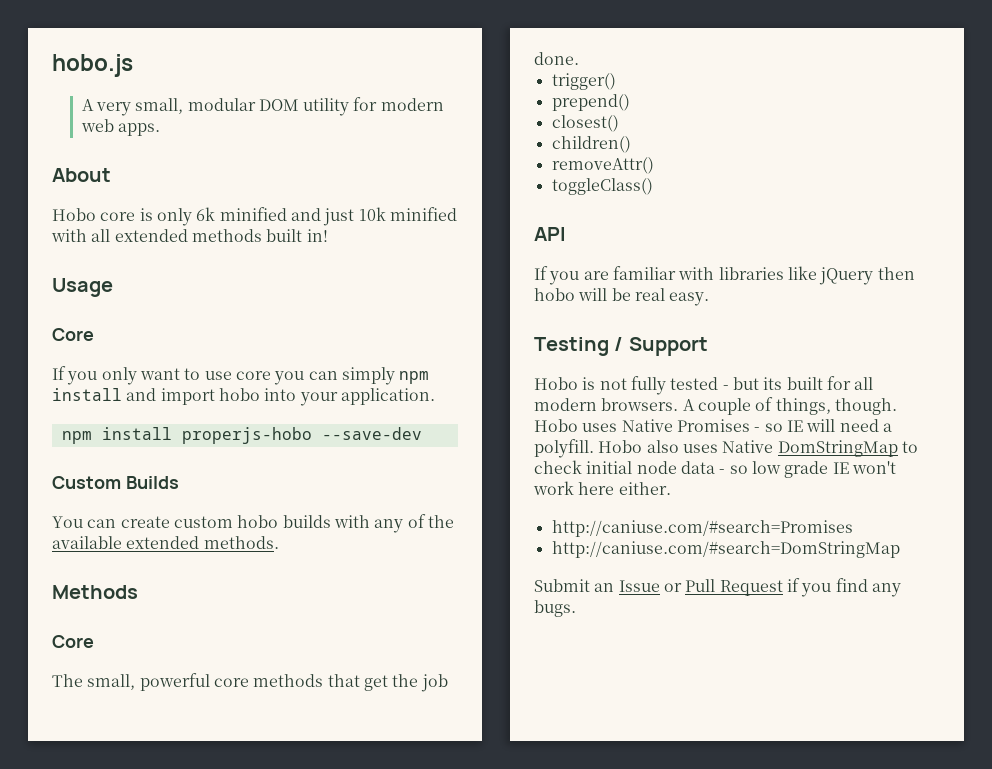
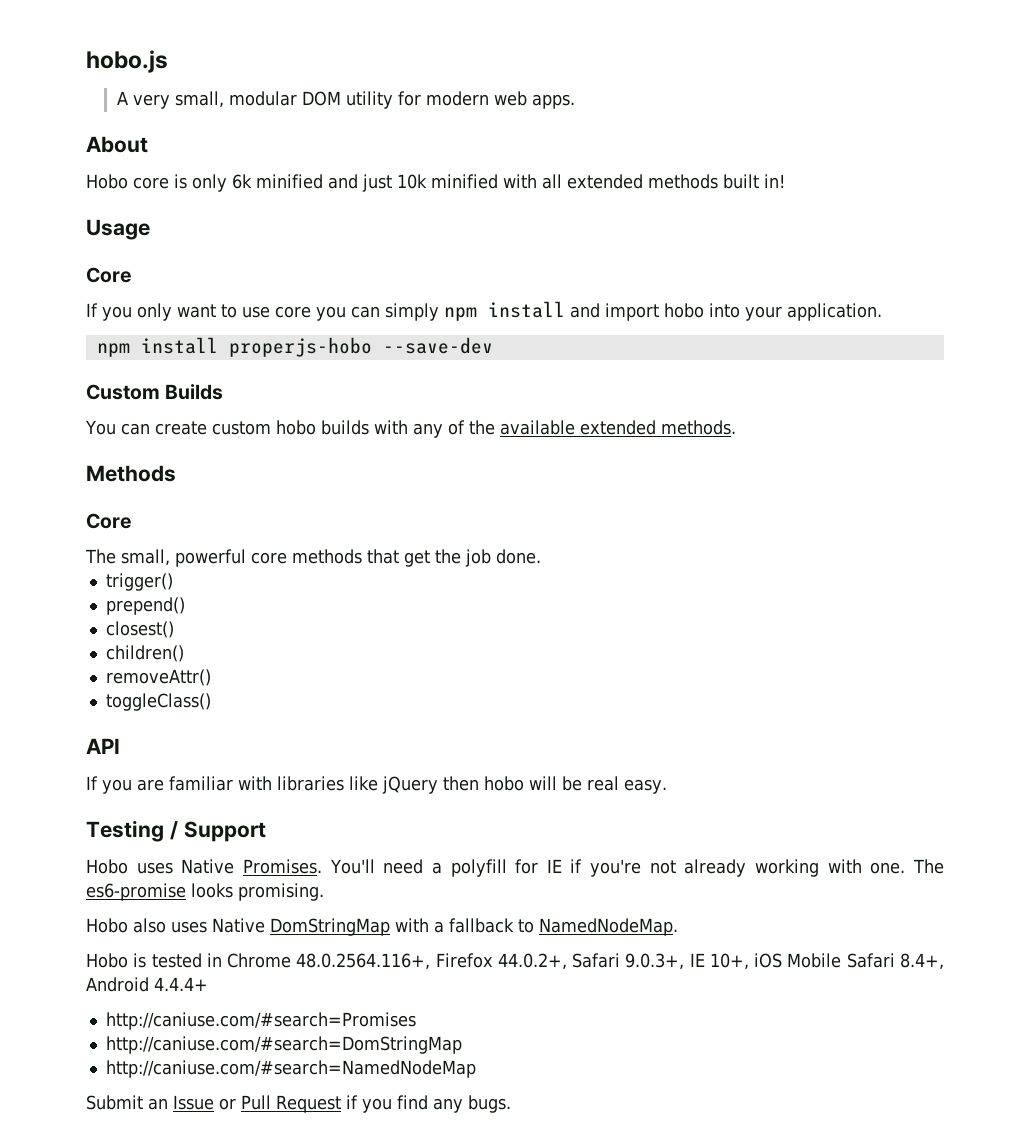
- Hobo is not fully tested - but its built for all modern browsers. A couple of things, though. Hobo uses Native Promises - so IE will need a polyfill. Hobo also uses Native DomStringMap to check initial node data - so low grade IE won't work here either.
+ Hobo uses Native Promises. You'll need a polyfill for IE if you're not already working with one. The es6-promise looks promising.
+ Hobo also uses Native DomStringMap with a fallback to NamedNodeMap.
+ Hobo is tested in Chrome 48.0.2564.116+, Firefox 44.0.2+, Safari 9.0.3+, IE 10+, iOS Mobile Safari 8.4+, Android 4.4.4+
+ http://caniuse.com/#search=NamedNodeMap

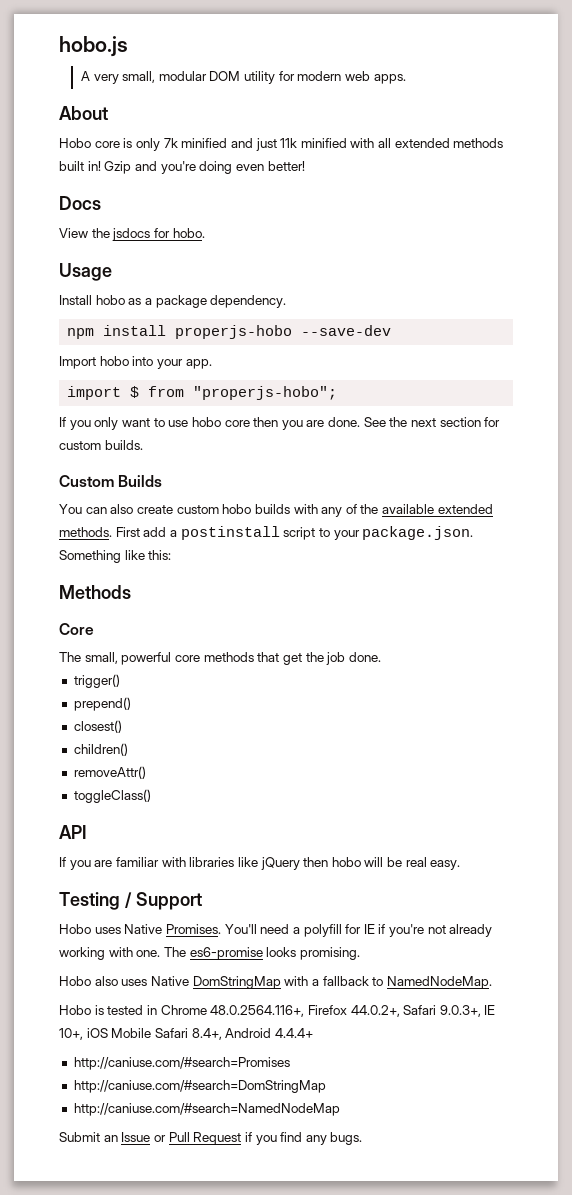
- Hobo core is only 6k minified and just 10k minified with all extended methods built in!
+ Hobo core is only 7k minified and just 11k minified with all extended methods built in! Gzip and you're doing even better!
+ Docs
+ View the jsdocs for hobo.
  Usage
- Core
+ Install hobo as a package dependency.
+ npm install properjs-hobo --save-dev
+ Import hobo into your app.
+ import $ from "properjs-hobo";
- If you only want to use core you can simply npm install and import hobo into your application.
- npm install properjs-hobo --save-dev
+ If you only want to use hobo core then you are done. See the next section for custom builds.
- You can create custom hobo builds with any of the available extended methods.
+ You can also create custom hobo builds with any of the available extended methods. First add a postinstall script to your package.json. Something like this:

